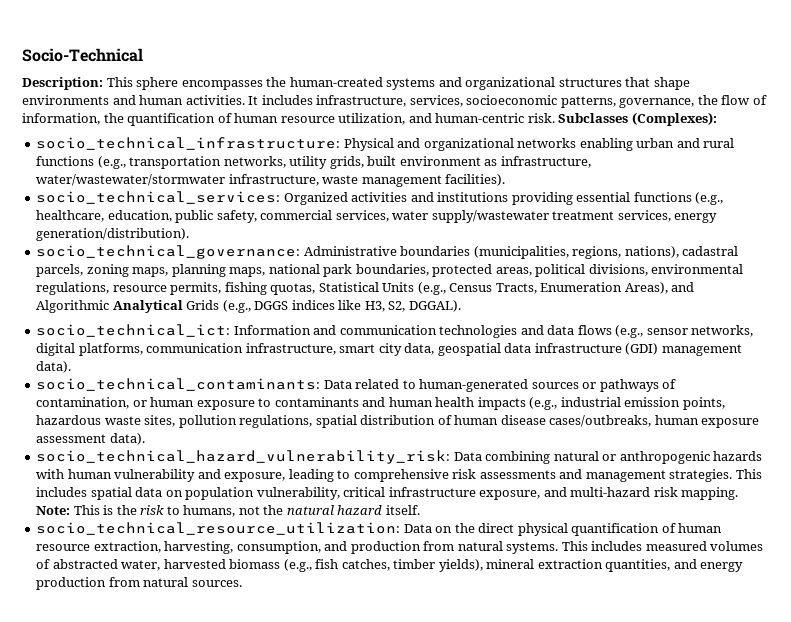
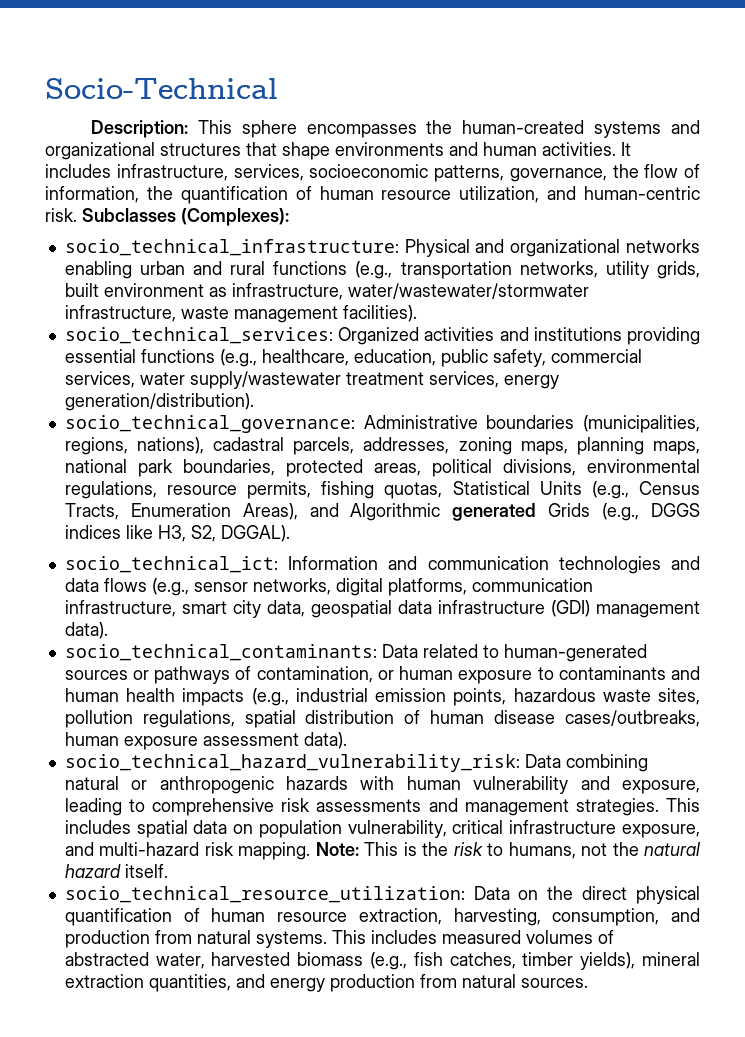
- socio_technical_governance: Administrative boundaries (municipalities, regions, nations), cadastral parcels, zoning maps, planning maps, national park boundaries, protected areas, political divisions, environmental regulations, resource permits, fishing quotas, Statistical Units (e.g., Census Tracts, Enumeration Areas), and Algorithmic Analytical Grids (e.g., DGGS indices like H3, S2, DGGAL).
+ socio_technical_governance: Administrative boundaries (municipalities, regions, nations), cadastral parcels, addresses, zoning maps, planning maps, national park boundaries, protected areas, political divisions, environmental regulations, resource permits, fishing quotas, Statistical Units (e.g., Census Tracts, Enumeration Areas), and Algorithmic generated Grids (e.g., DGGS indices like H3, S2, DGGAL).

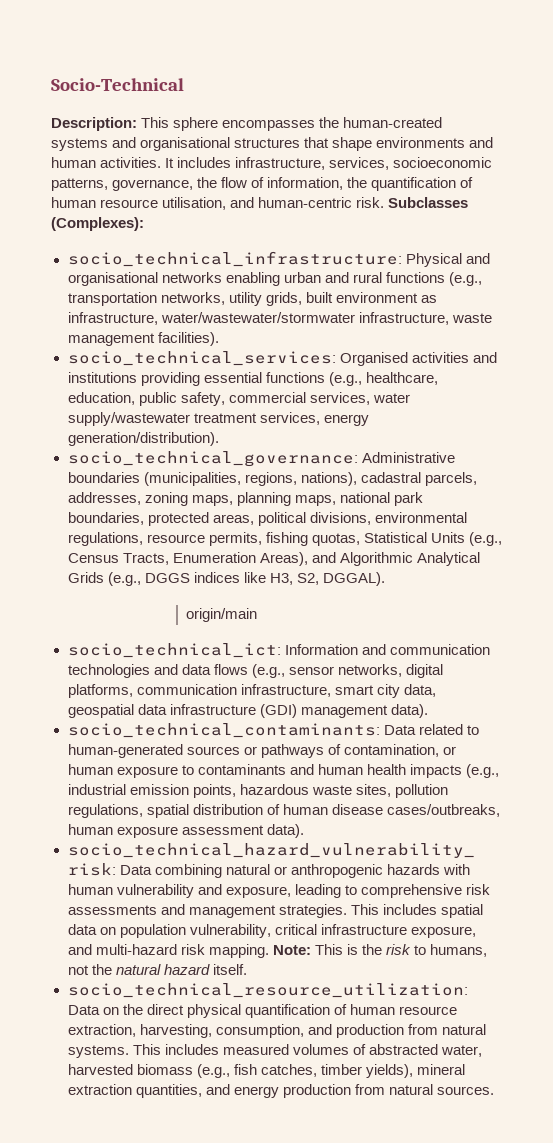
- Description: This sphere encompasses the human-created systems and organizational structures that shape environments and human activities.
+ Description: This sphere encompasses the human-created systems and organisational structures that shape environments and human activities.
- It includes infrastructure, services, socioeconomic patterns, governance, the flow of information, the quantification of human resource utilization, and human-centric risk.
+ It includes infrastructure, services, socioeconomic patterns, governance, the flow of information, the quantification of human resource utilisation, and human-centric risk.
- socio_technical_infrastructure: Physical and organizational networks enabling urban and rural functions (e.g., transportation networks, utility grids, built environment as infrastructure, water/wastewater/stormwater infrastructure, waste management facilities).
+ socio_technical_infrastructure: Physical and organisational networks enabling urban and rural functions (e.g., transportation networks, utility grids, built environment as infrastructure, water/wastewater/stormwater infrastructure, waste management facilities).
- socio_technical_services: Organized activities and institutions providing essential functions (e.g., healthcare, education, public safety, commercial services, water supply/wastewater treatment services, energy generation/distribution).
+ socio_technical_services: Organised activities and institutions providing essential functions (e.g., healthcare, education, public safety, commercial services, water supply/wastewater treatment services, energy generation/distribution).
- socio_technical_governance: Administrative boundaries (municipalities, regions, nations), cadastral parcels, addresses, zoning maps, planning maps, national park boundaries, protected areas, political divisions, environmental regulations, resource permits, fishing quotas, Statistical Units (e.g., Census Tracts, Enumeration Areas), and Algorithmic generated Grids (e.g., DGGS indices like H3, S2, DGGAL).
+ socio_technical_governance: Administrative boundaries (municipalities, regions, nations), cadastral parcels, addresses, zoning maps, planning maps, national park boundaries, protected areas, political divisions, environmental regulations, resource permits, fishing quotas, Statistical Units (e.g., Census Tracts, Enumeration Areas), and Algorithmic Analytical Grids (e.g., DGGS indices like H3, S2, DGGAL).
+ origin/main

